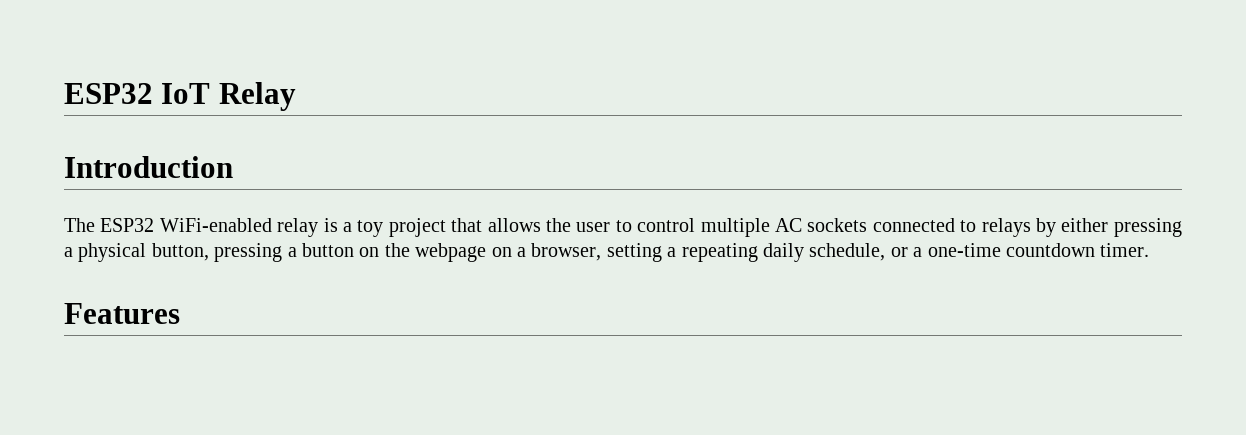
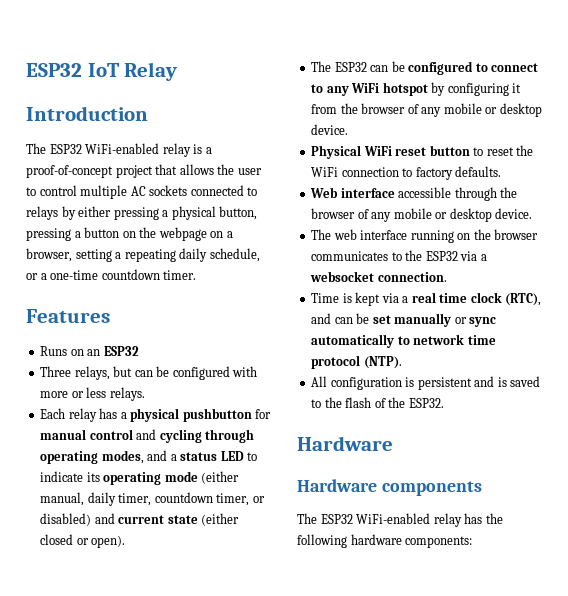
- The ESP32 WiFi-enabled relay is a toy project that allows the user to control multiple AC sockets connected to relays by either pressing a physical button, pressing a button on the webpage on a browser, setting a repeating daily schedule, or a one-time countdown timer.
+ The ESP32 WiFi-enabled relay is a proof-of-concept project that allows the user to control multiple AC sockets connected to relays by either pressing a physical button, pressing a button on the webpage on a browser, setting a repeating daily schedule, or a one-time countdown timer.
+ Runs on an ESP32
+ Three relays, but can be configured with more or less relays.
+ Each relay has a physical pushbutton for manual control and cycling through operating modes, and a status LED to indicate its operating mode (either manual, daily timer, countdown timer, or disabled) and current state (either closed or open).
+ The ESP32 can be configured to connect to any WiFi hotspot by configuring it from the browser of any mobile or desktop device.
+ Physical WiFi reset button to reset the WiFi connection to factory defaults.
+ Web interface accessible through the browser of any mobile or desktop device.
+ The web interface running on the browser communicates to the ESP32 via a websocket connection.
+ Time is kept via a real time clock (RTC), and can be set manually or sync automatically to network time protocol (NTP).
+ All configuration is persistent and is saved to the flash of the ESP32.
+ Hardware
+ Hardware components
+ The ESP32 WiFi-enabled relay has the following hardware components:

